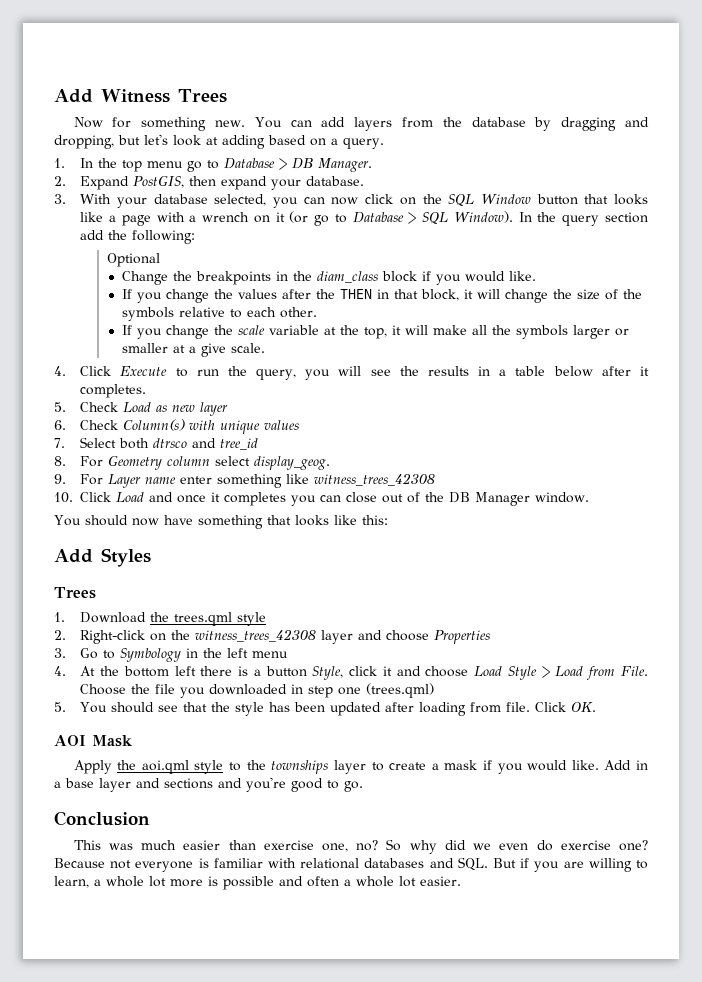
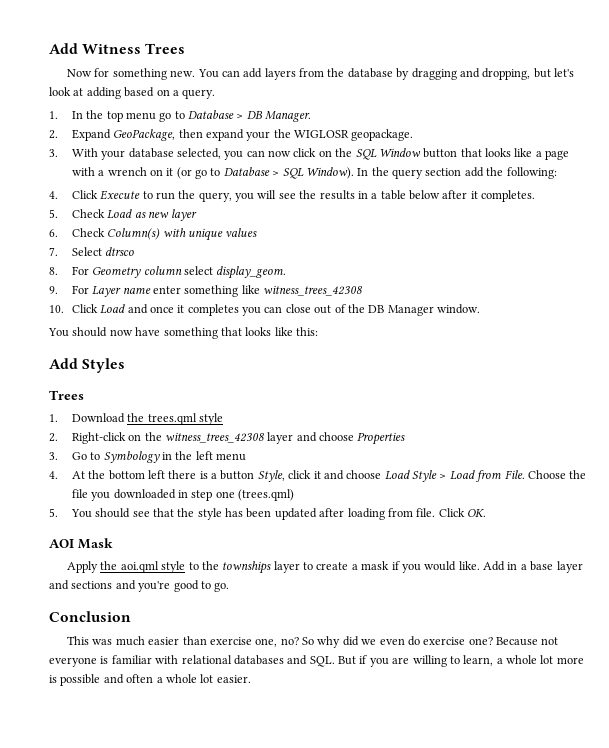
- 2. Expand PostGIS, then expand your database.
+ 2. Expand GeoPackage, then expand your the WIGLOSR geopackage.
- Optional
- Change the breakpoints in the diam_class block if you would like.
- If you change the values after the THEN in that block, it will change the size of the symbols relative to each other.
- If you change the scale variable at the top, it will make all the symbols larger or smaller at a give scale.
- 7. Select both dtrsco and tree_id
+ 7. Select dtrsco
- 8. For Geometry column select display_geog.
+ 8. For Geometry column select display_geom.

